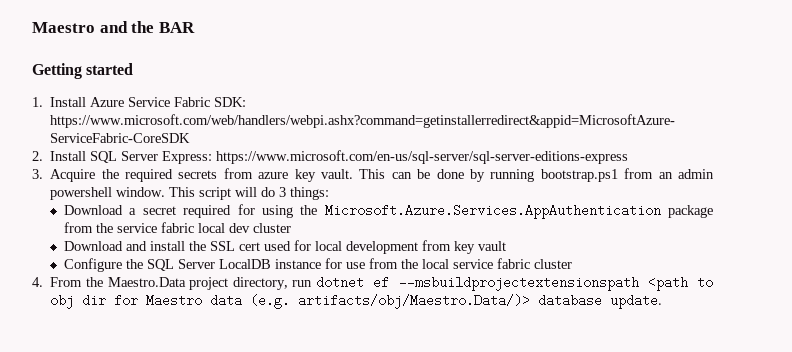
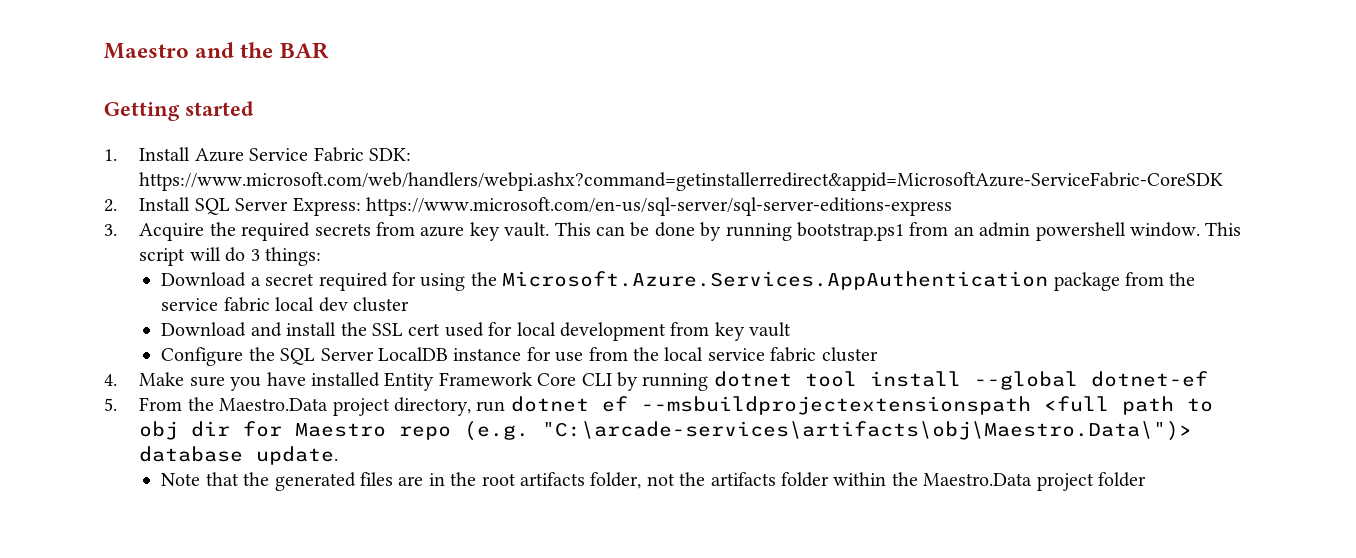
- 4. From the Maestro.Data project directory, run dotnet ef --msbuildprojectextensionspath <path to obj dir for Maestro data (e.g. artifacts/obj/Maestro.Data/)> database update.
+ 4. Make sure you have installed Entity Framework Core CLI by running dotnet tool install --global dotnet-ef
+ 5. From the Maestro.Data project directory, run dotnet ef --msbuildprojectextensionspath <full path to obj dir for Maestro repo (e.g. "C:\arcade-services\artifacts\obj\Maestro.Data\")> database update.
+ Note that the generated files are in the root artifacts folder, not the artifacts folder within the Maestro.Data project folder

